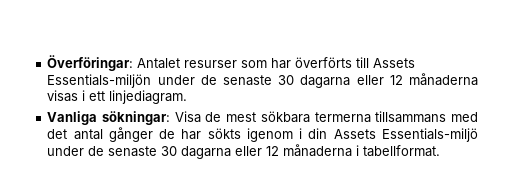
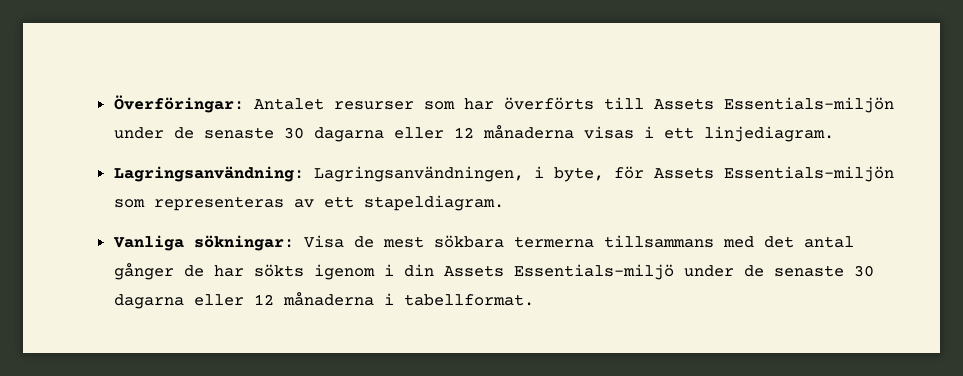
+ Lagringsanvändning: Lagringsanvändningen, i byte, för Assets Essentials-miljön som representeras av ett stapeldiagram.

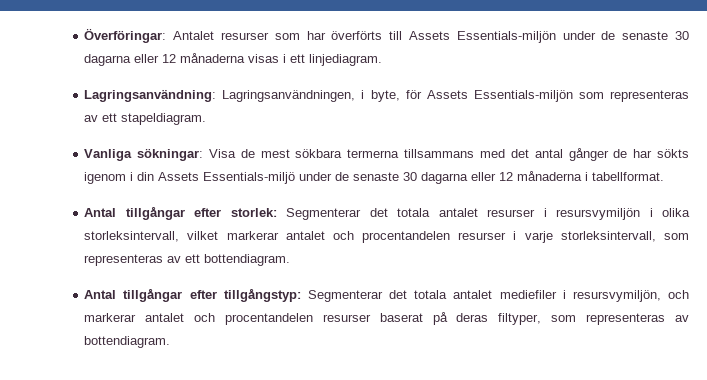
+ Antal tillgångar efter storlek: Segmenterar det totala antalet resurser i resursvymiljön i olika storleksintervall, vilket markerar antalet och procentandelen resurser i varje storleksintervall, som representeras av ett bottendiagram.
+ Antal tillgångar efter tillgångstyp: Segmenterar det totala antalet mediefiler i resursvymiljön, och markerar antalet och procentandelen resurser baserat på deras filtyper, som representeras av bottendiagram.

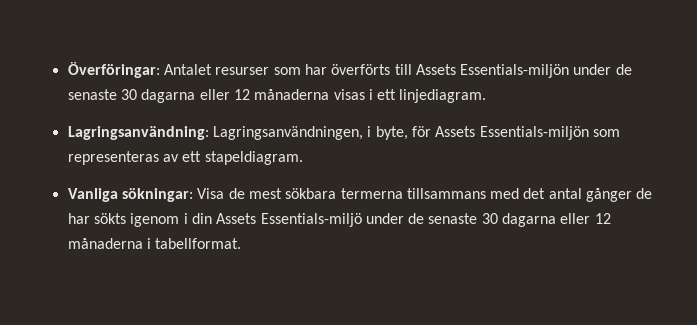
- Antal tillgångar efter storlek: Segmenterar det totala antalet resurser i resursvymiljön i olika storleksintervall, vilket markerar antalet och procentandelen resurser i varje storleksintervall, som representeras av ett bottendiagram.
- Antal tillgångar efter tillgångstyp: Segmenterar det totala antalet mediefiler i resursvymiljön, och markerar antalet och procentandelen resurser baserat på deras filtyper, som representeras av bottendiagram.

